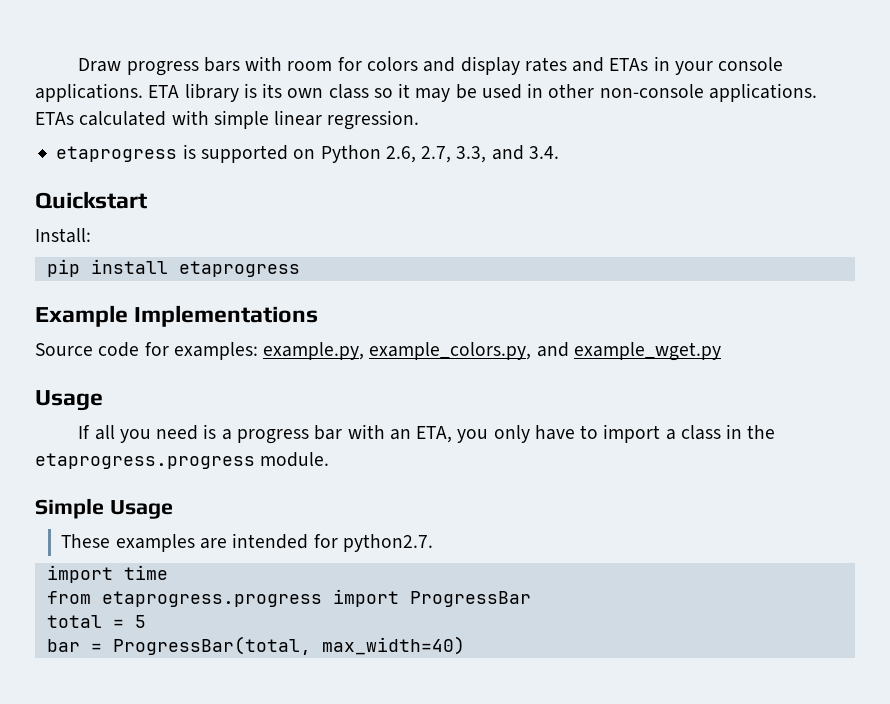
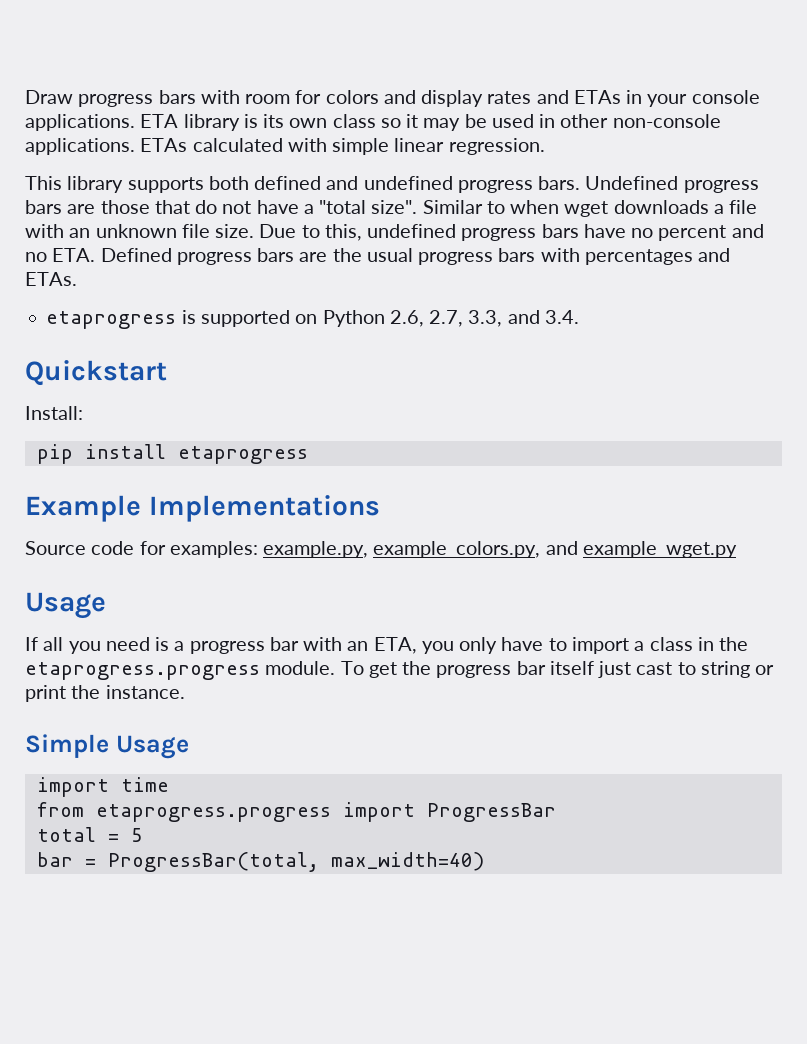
+ This library supports both defined and undefined progress bars. Undefined progress bars are those that do not have a "total size". Similar to when wget downloads a file with an unknown file size. Due to this, undefined progress bars have no percent and no ETA. Defined progress bars are the usual progress bars with percentages and ETAs.
- If all you need is a progress bar with an ETA, you only have to import a class in the etaprogress.progress module.
+ If all you need is a progress bar with an ETA, you only have to import a class in the etaprogress.progress module. To get the progress bar itself just cast to string or print the instance.
  Simple Usage
- These examples are intended for python2.7.

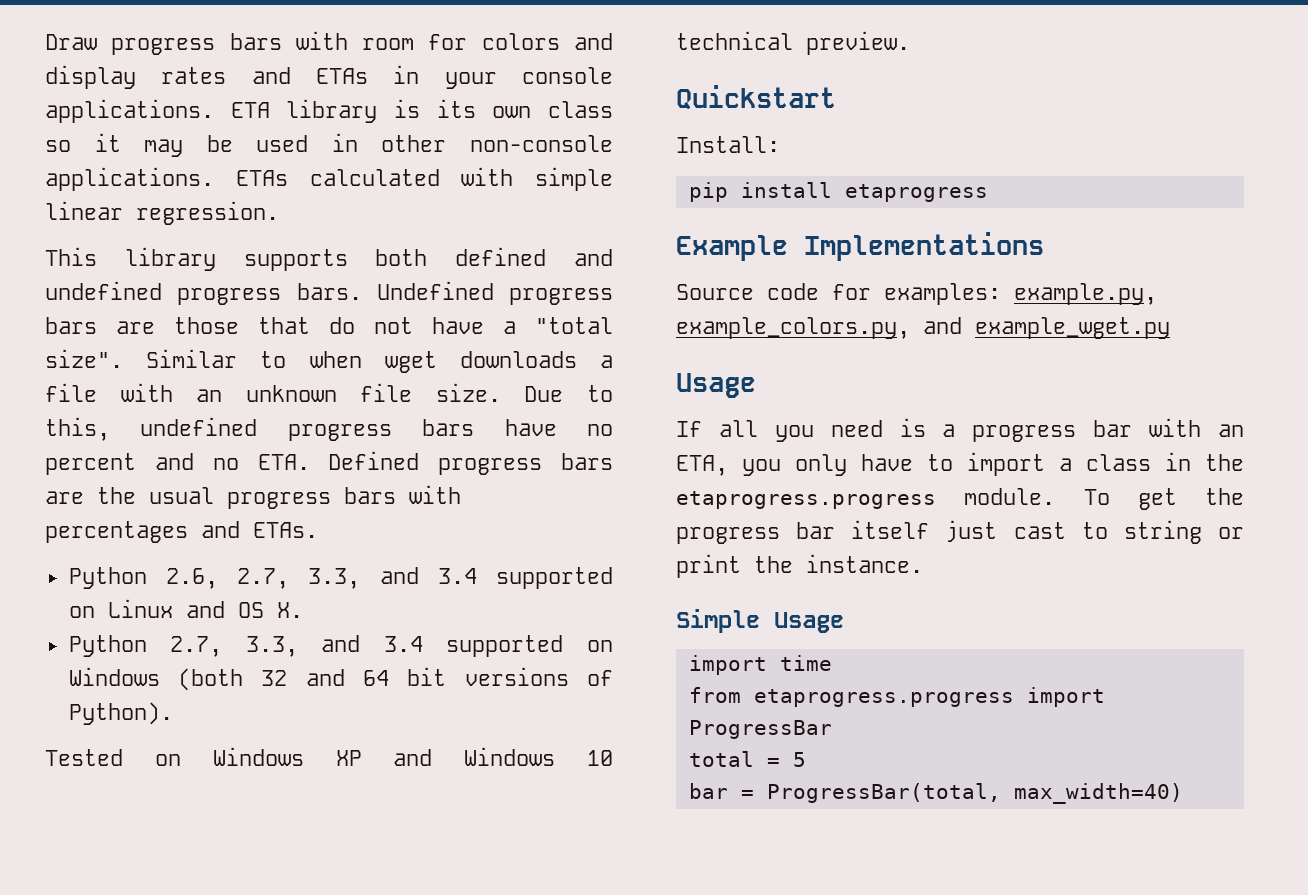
- etaprogress is supported on Python 2.6, 2.7, 3.3, and 3.4.
+ Python 2.6, 2.7, 3.3, and 3.4 supported on Linux and OS X.
+ Python 2.7, 3.3, and 3.4 supported on Windows (both 32 and 64 bit versions of Python).
+ Tested on Windows XP and Windows 10 technical preview.

